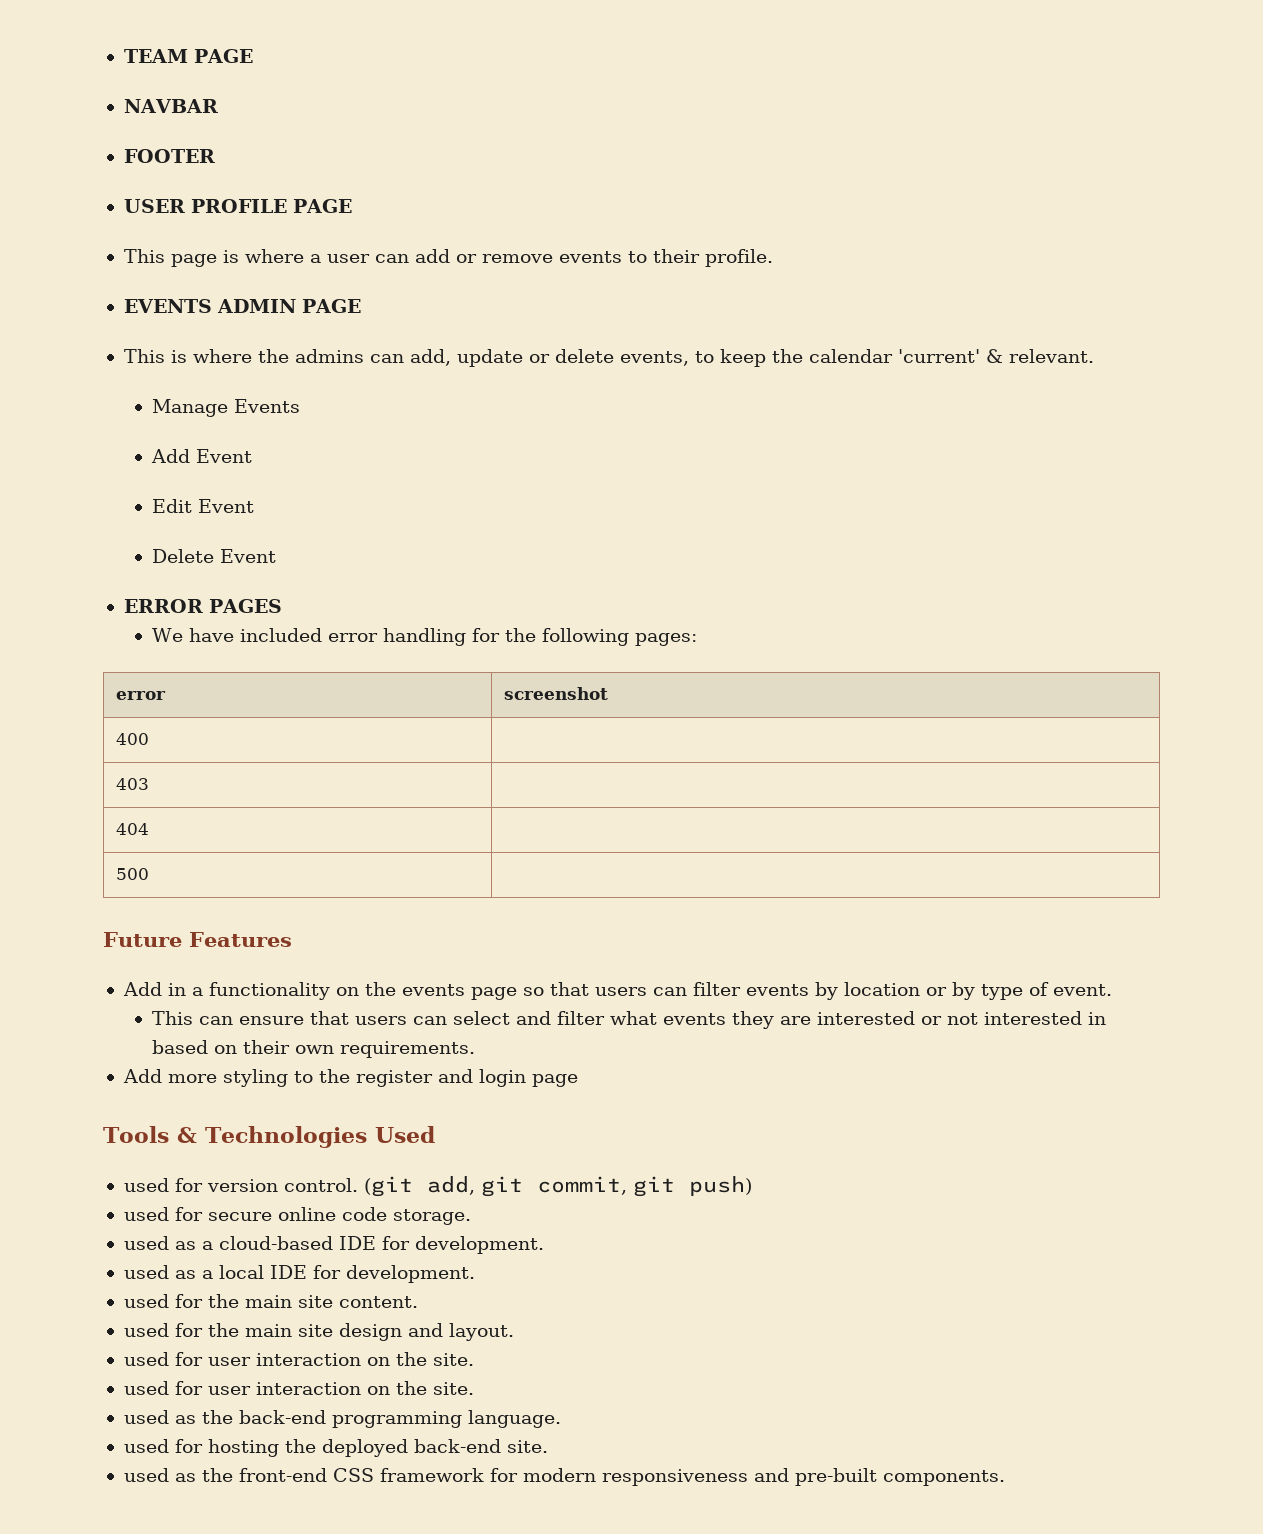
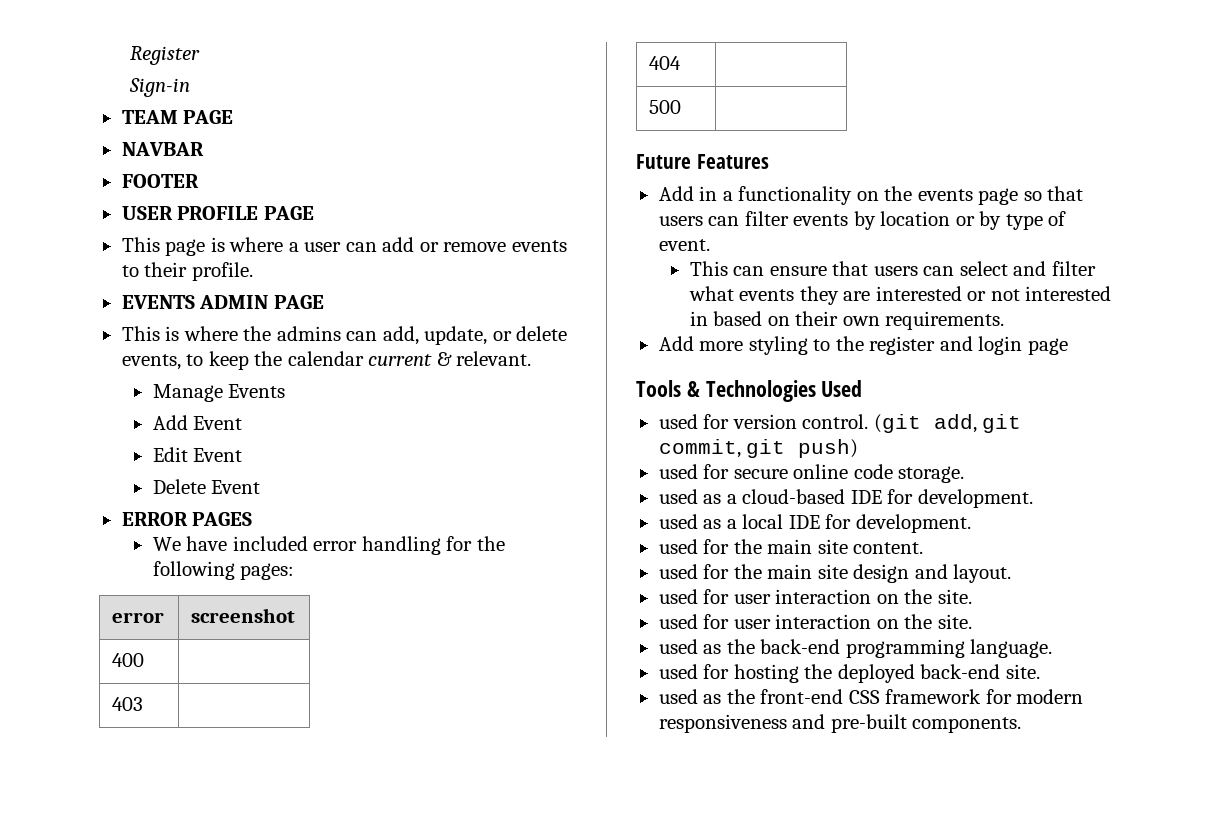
+ Register
+ Sign-in
- This is where the admins can add, update or delete events, to keep the calendar 'current' & relevant.
+ This is where the admins can add, update, or delete events, to keep the calendar current & relevant.

